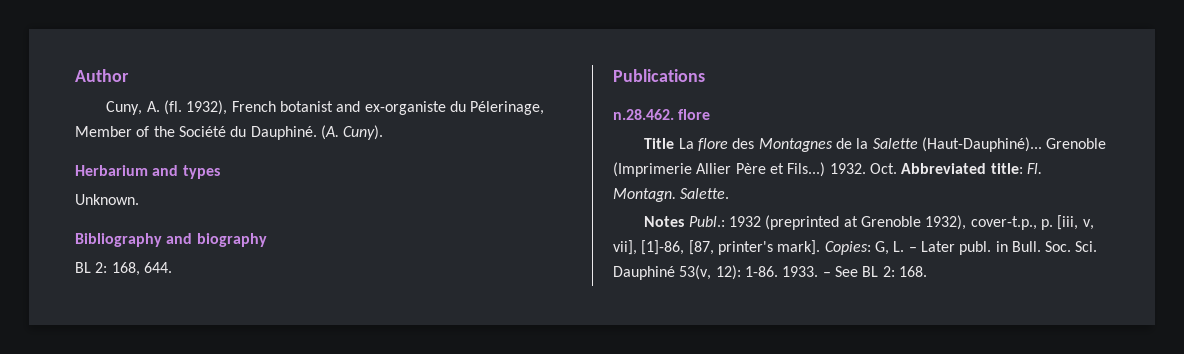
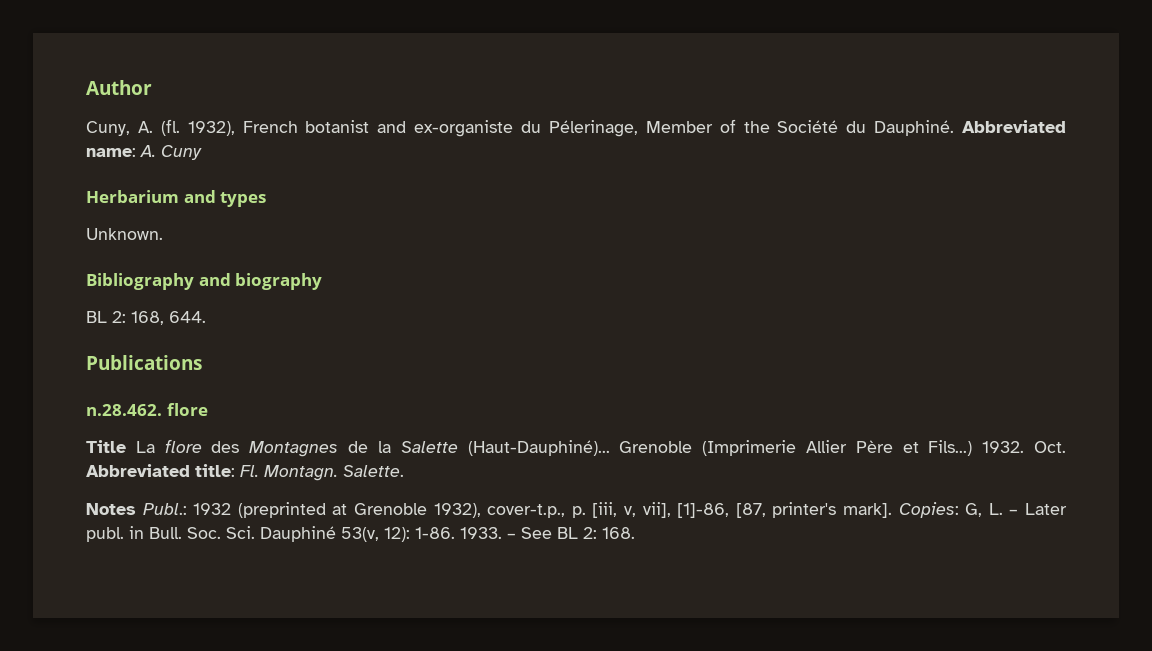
- (A. Cuny).
+ Abbreviated name: A. Cuny

